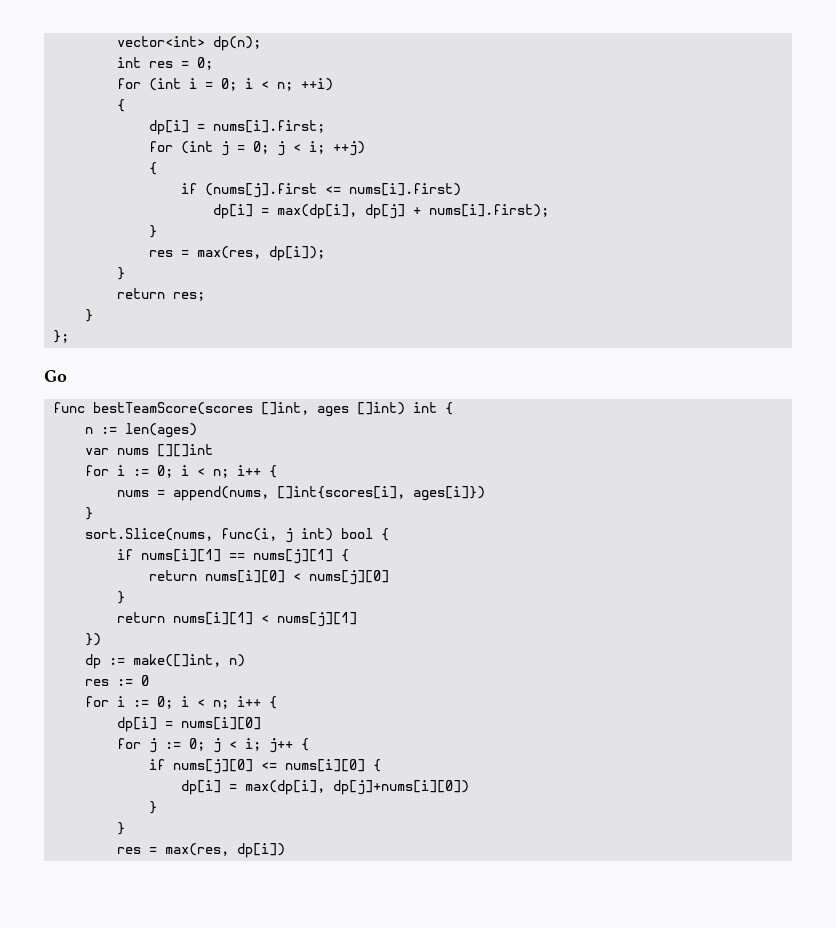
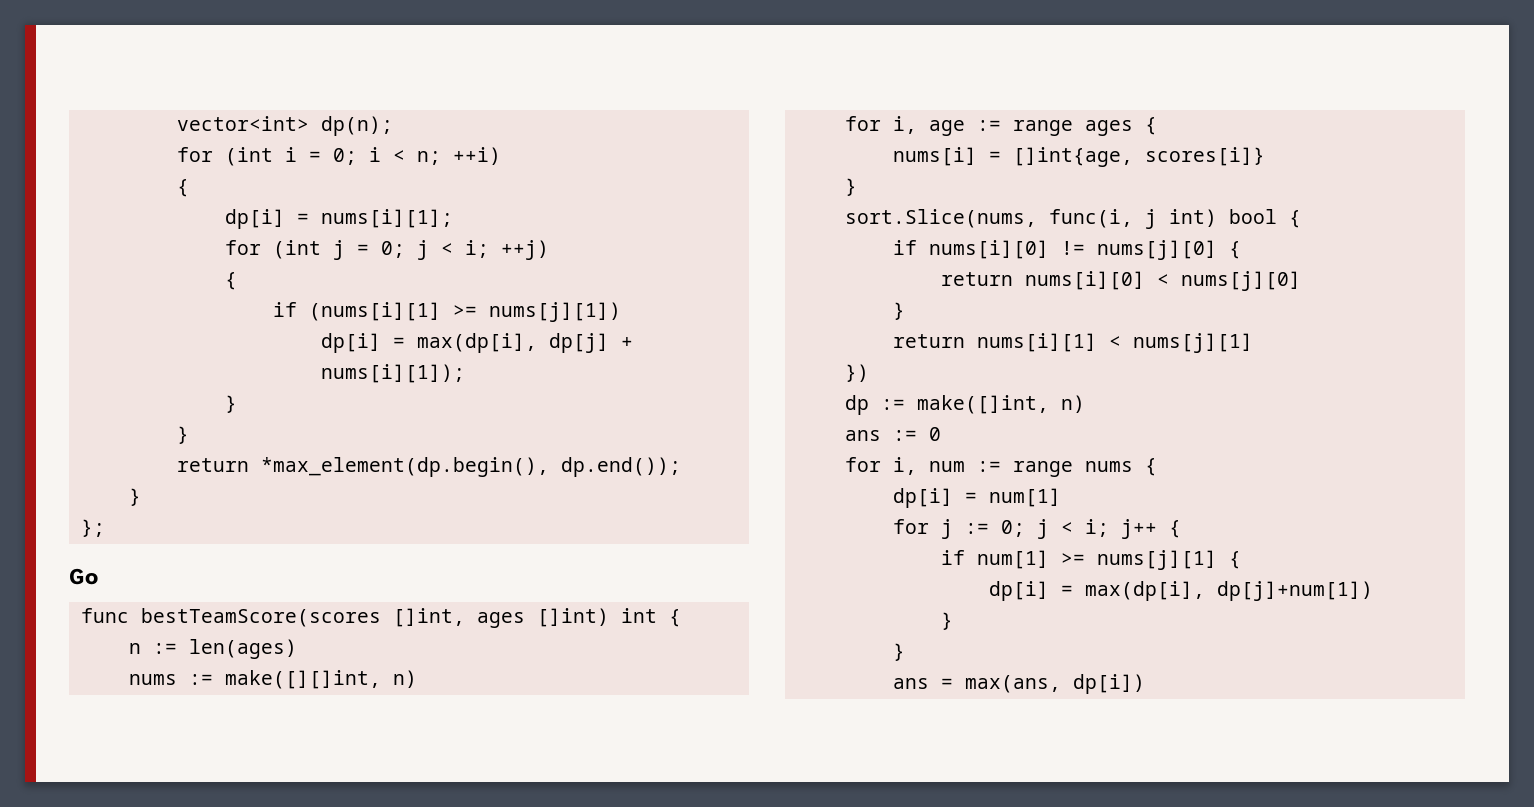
- int res = 0;
- dp[i] = nums[i].first;
+ dp[i] = nums[i][1];
- if (nums[j].first <= nums[i].first)
+ if (nums[i][1] >= nums[j][1])
- dp[i] = max(dp[i], dp[j] + nums[i].first);
+ dp[i] = max(dp[i], dp[j] + nums[i][1]);
  }
- res = max(res, dp[i]);
  }
- return res;
+ return *max_element(dp.begin(), dp.end());
- var nums [][]int
- for i := 0; i < n; i++ {
- nums = append(nums, []int{scores[i], ages[i]})
+ nums := make([][]int, n)
+ for i, age := range ages {
+ nums[i] = []int{age, scores[i]}
- if nums[i][1] == nums[j][1] {
+ if nums[i][0] != nums[j][0] {
- res := 0
- for i := 0; i < n; i++ {
- dp[i] = nums[i][0]
+ ans := 0
+ for i, num := range nums {
+ dp[i] = num[1]
- if nums[j][0] <= nums[i][0] {
+ if num[1] >= nums[j][1] {
- dp[i] = max(dp[i], dp[j]+nums[i][0])
+ dp[i] = max(dp[i], dp[j]+num[1])
  }
  }
- res = max(res, dp[i])
+ ans = max(ans, dp[i])

